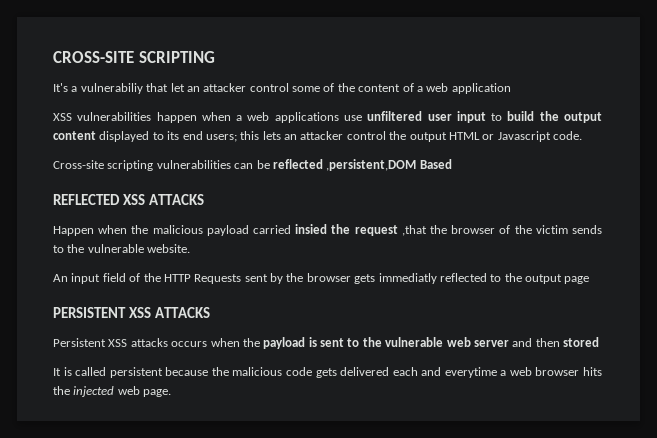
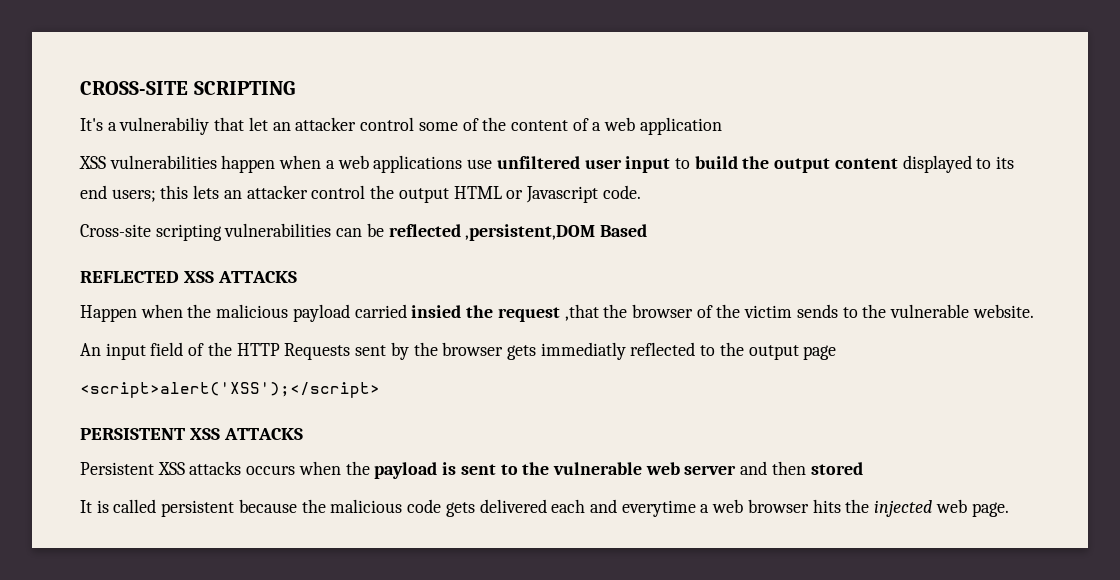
+ <script>alert('XSS');</script>

